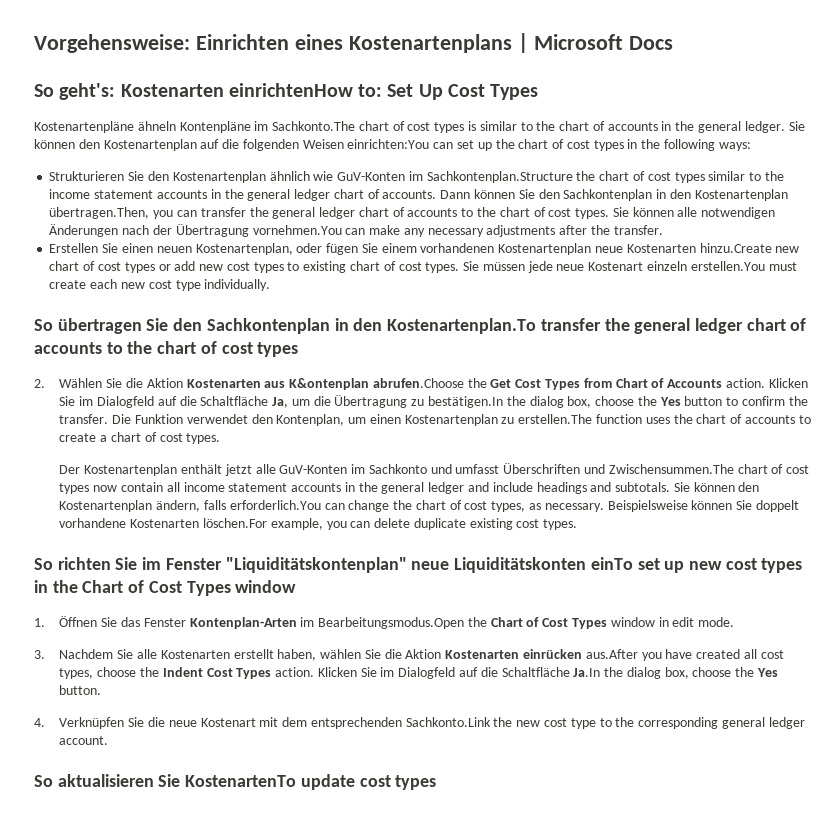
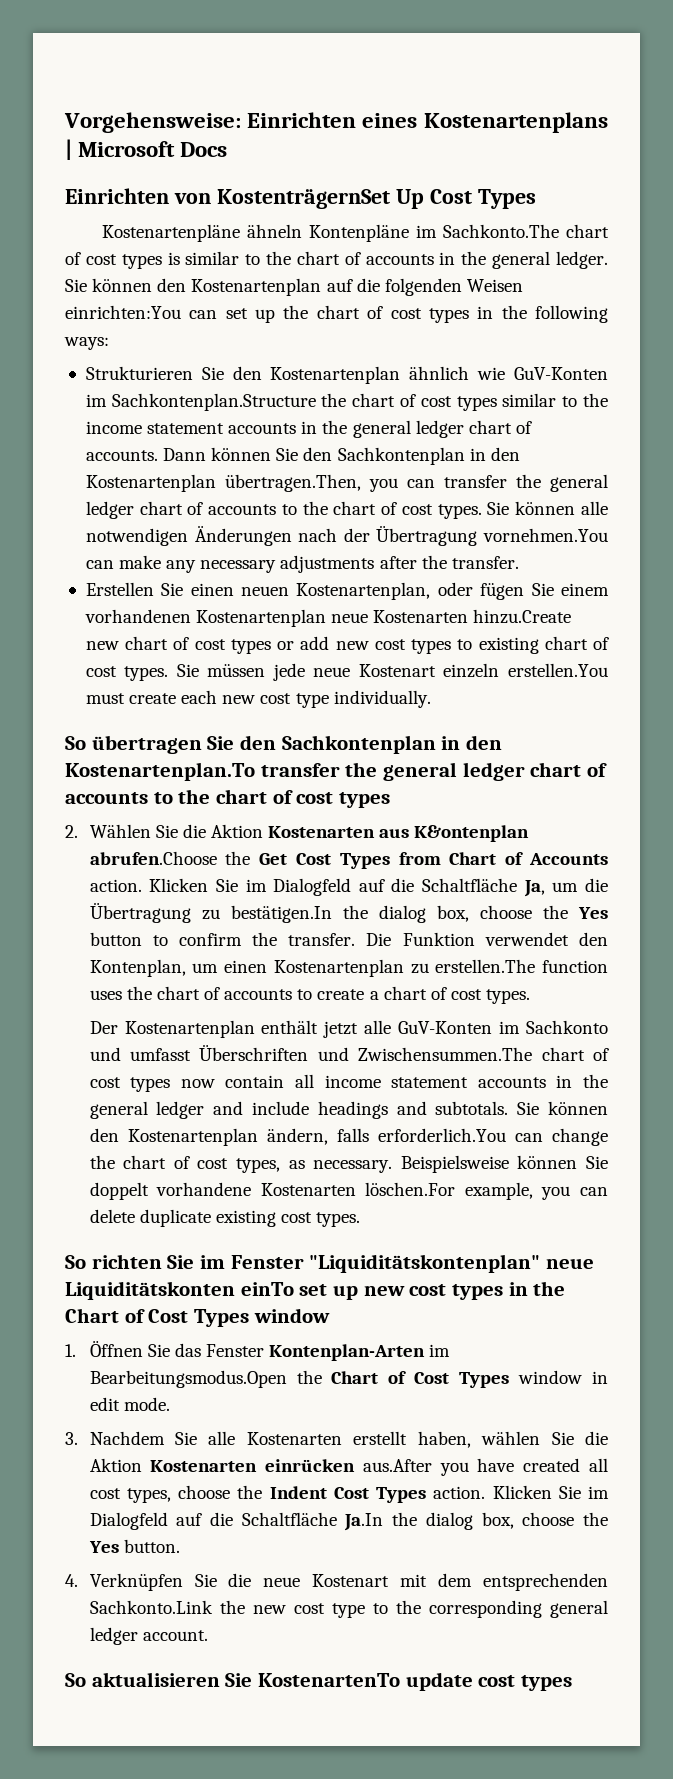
- So geht's: Kostenarten einrichtenHow to: Set Up Cost Types
+ Einrichten von KostenträgernSet Up Cost Types

